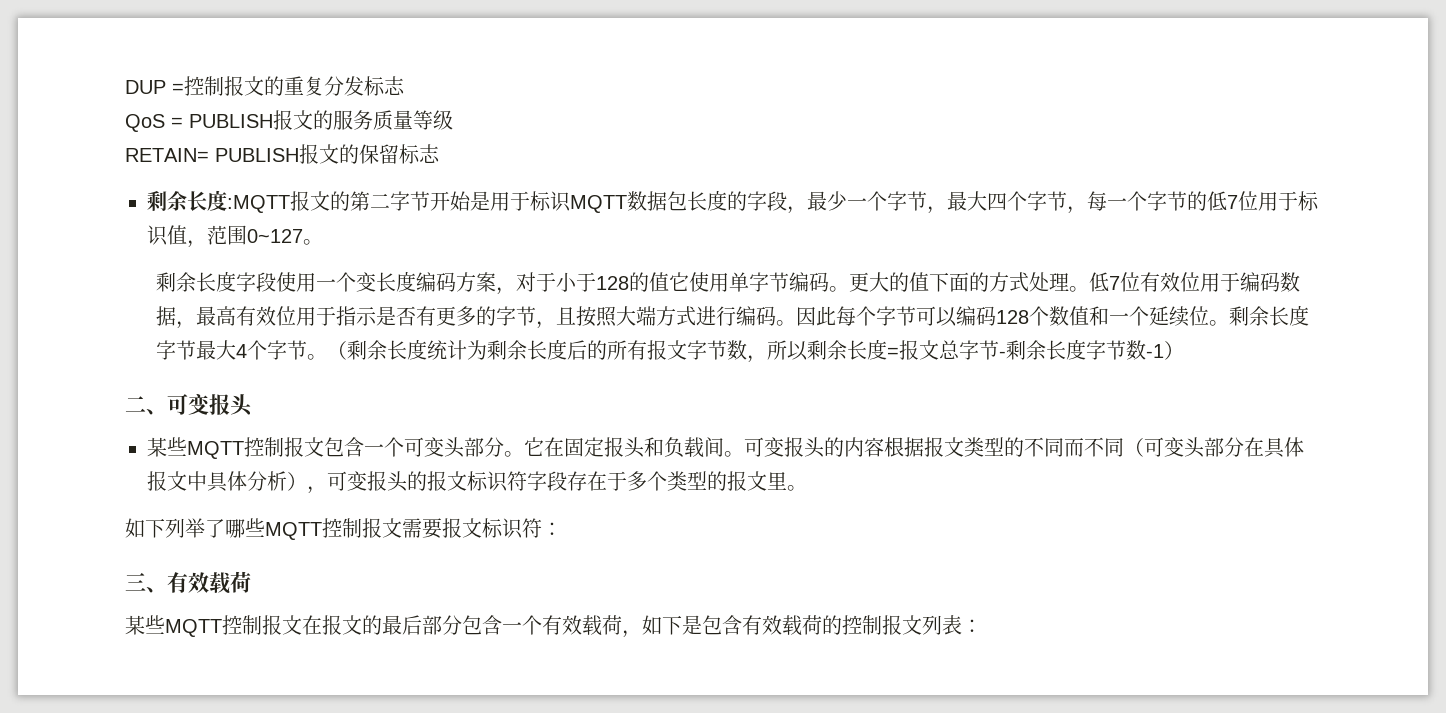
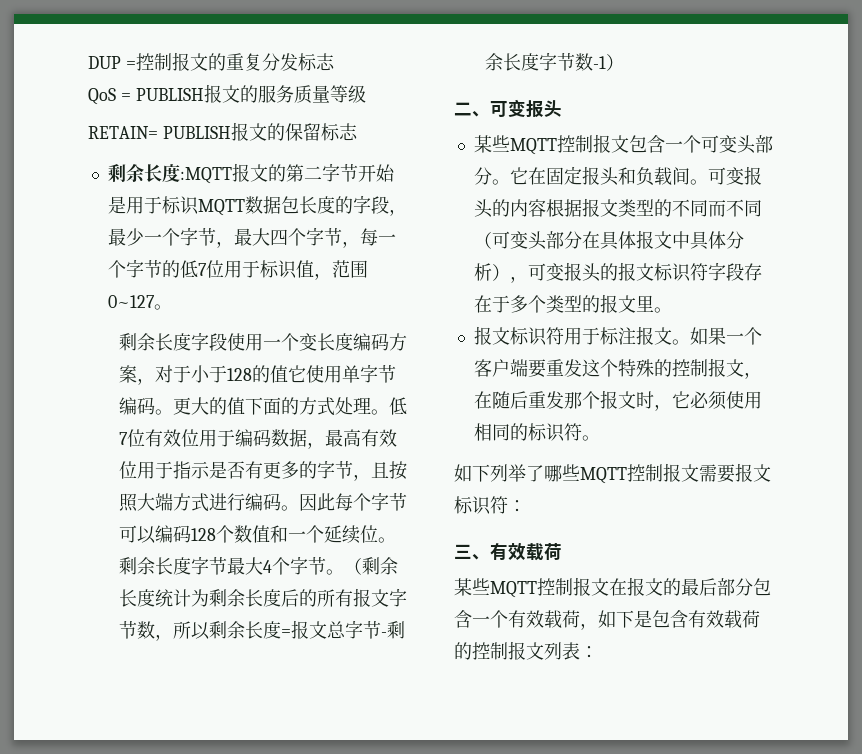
+ 报文标识符用于标注报文。如果一个客户端要重发这个特殊的控制报文，在随后重发那个报文时，它必须使用相同的标识符。

